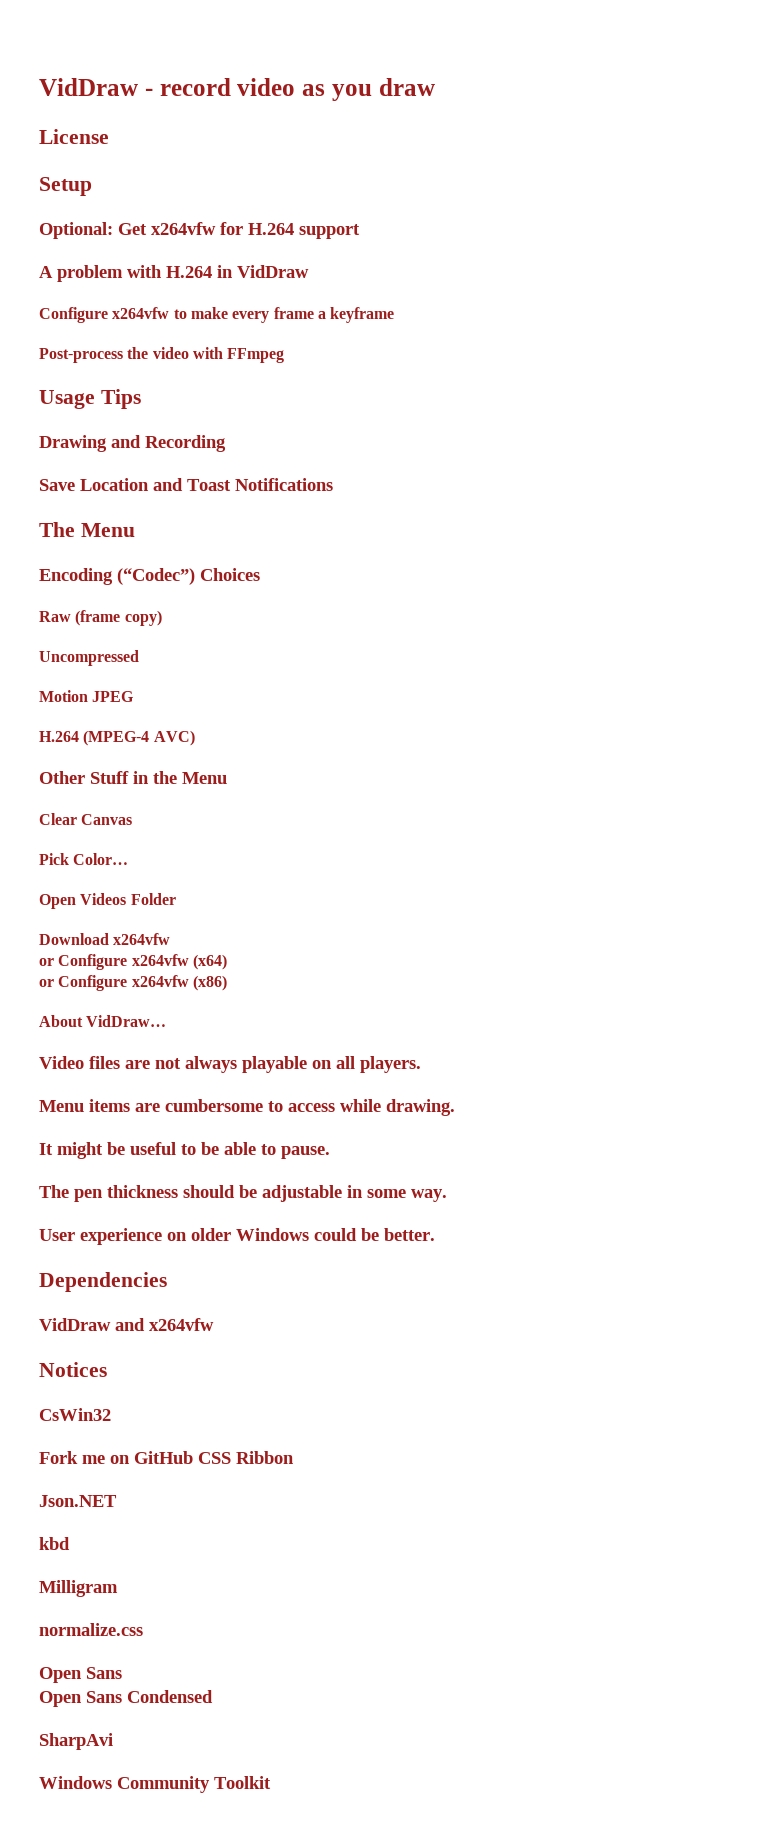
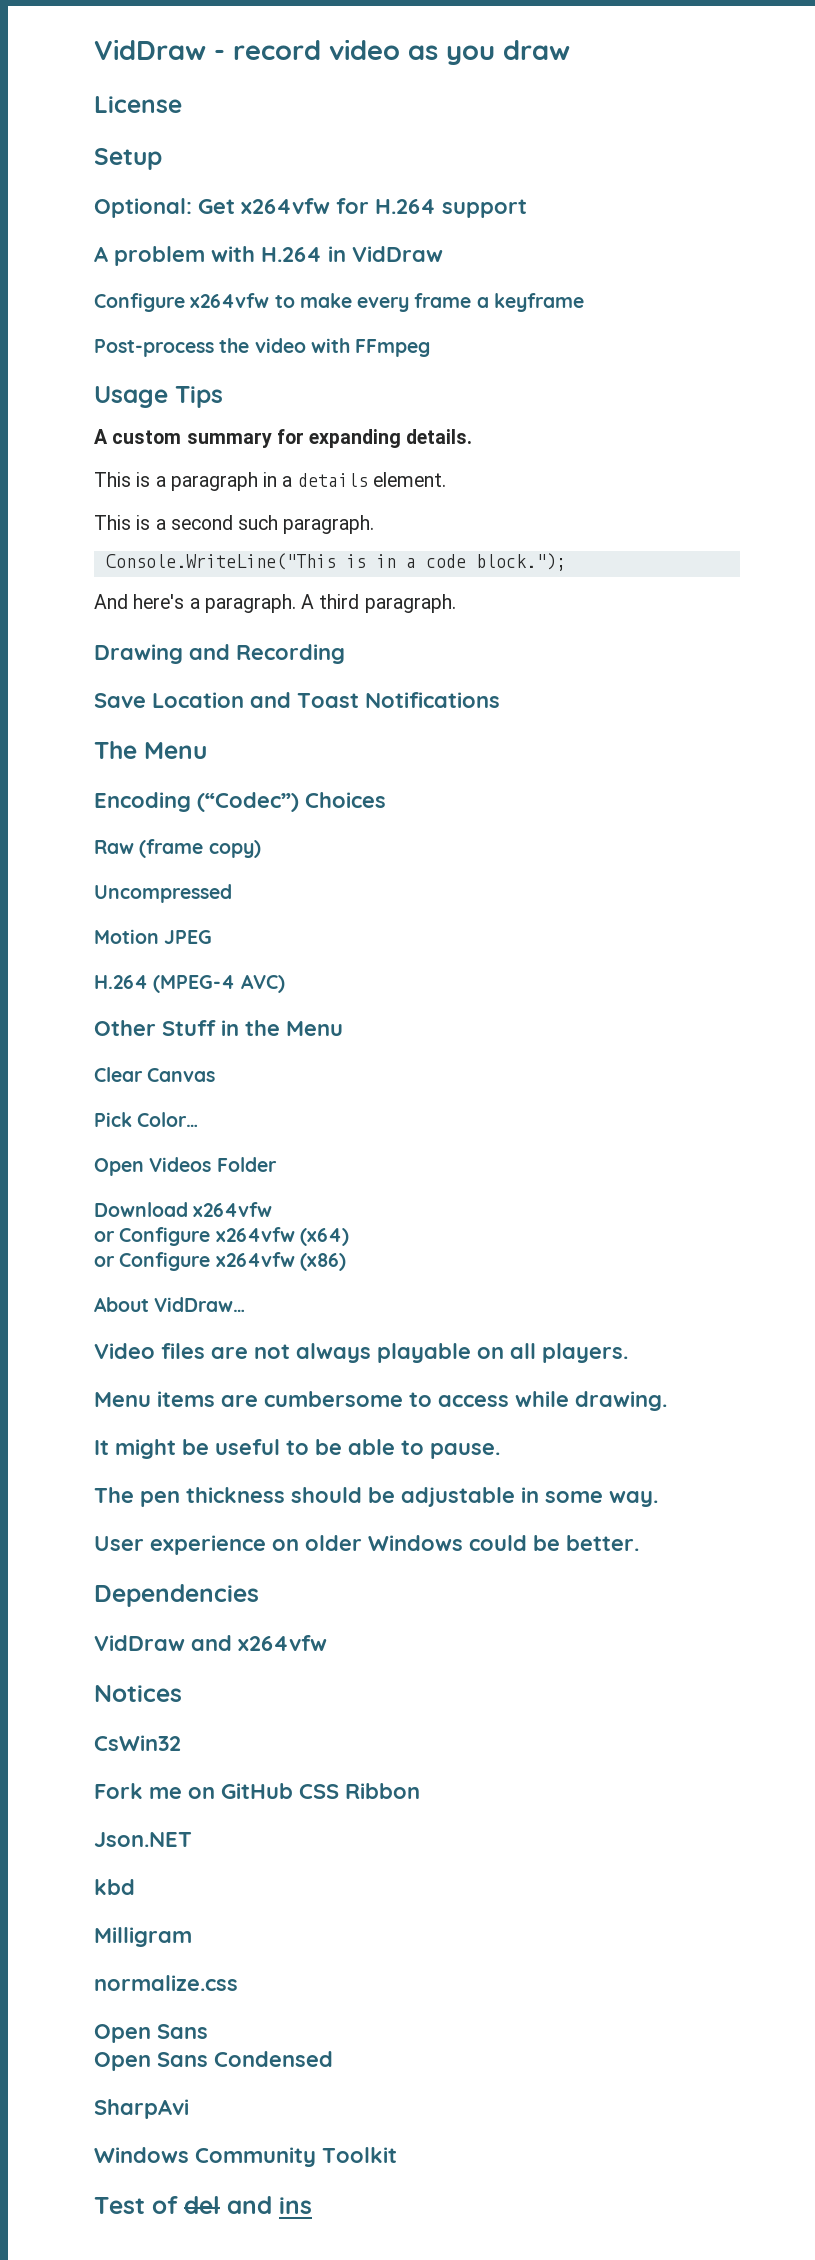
+ A custom summary for expanding details.
+ This is a paragraph in a details element.
+ This is a second such paragraph.
+ Console.WriteLine("This is in a code block.");
+ And here's a paragraph. A third paragraph.
+ Test of del and ins

